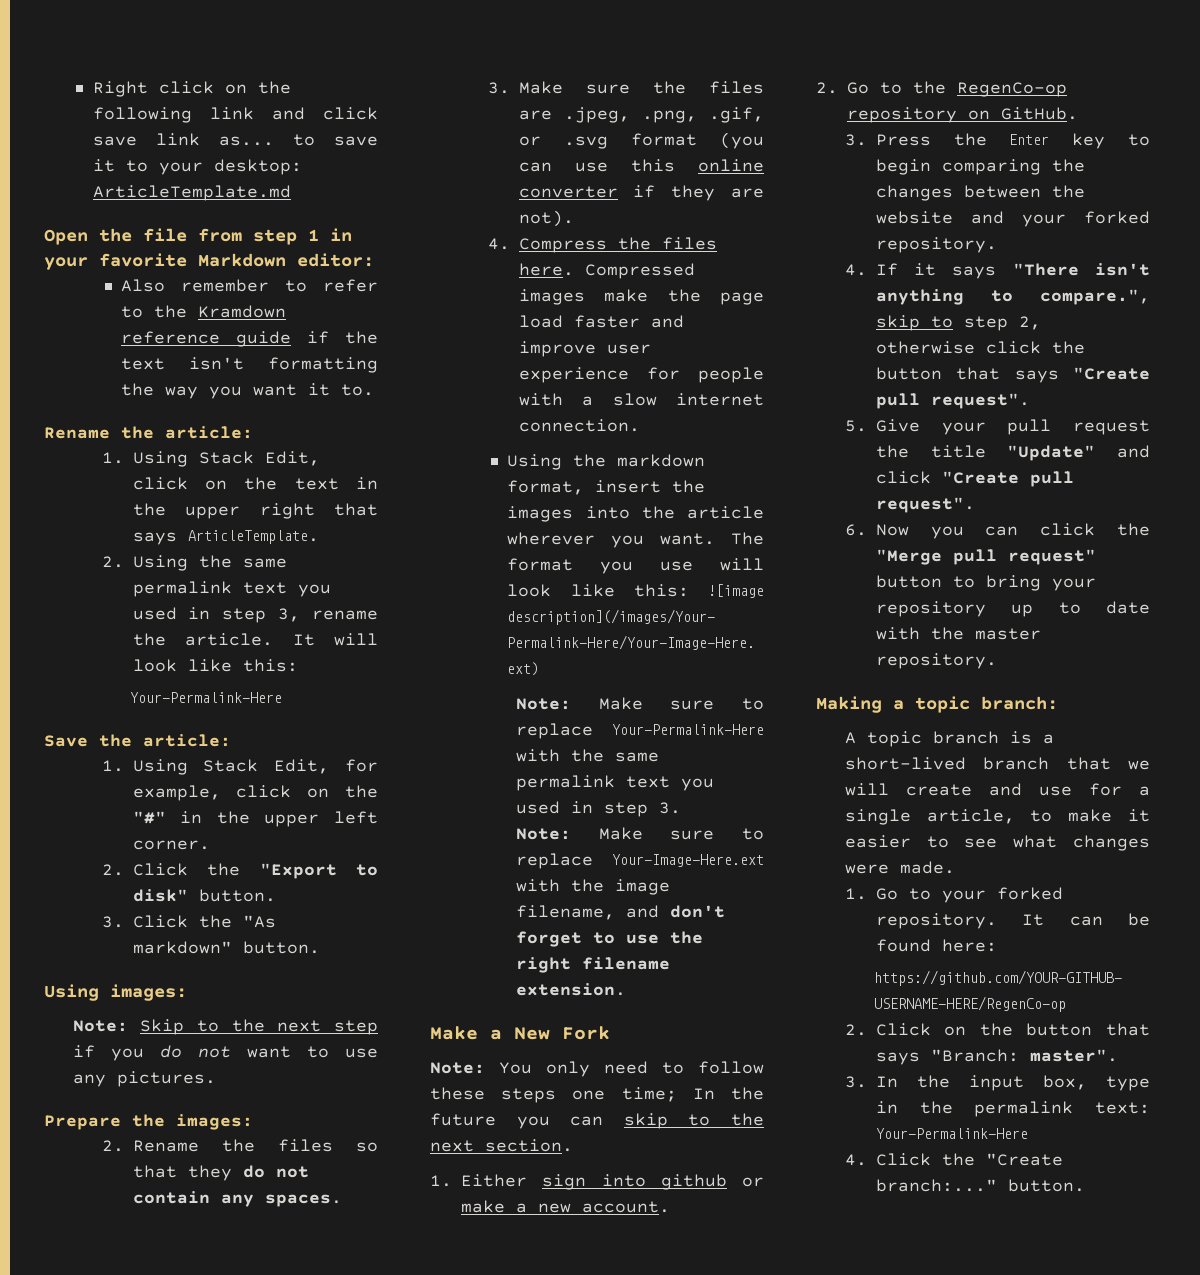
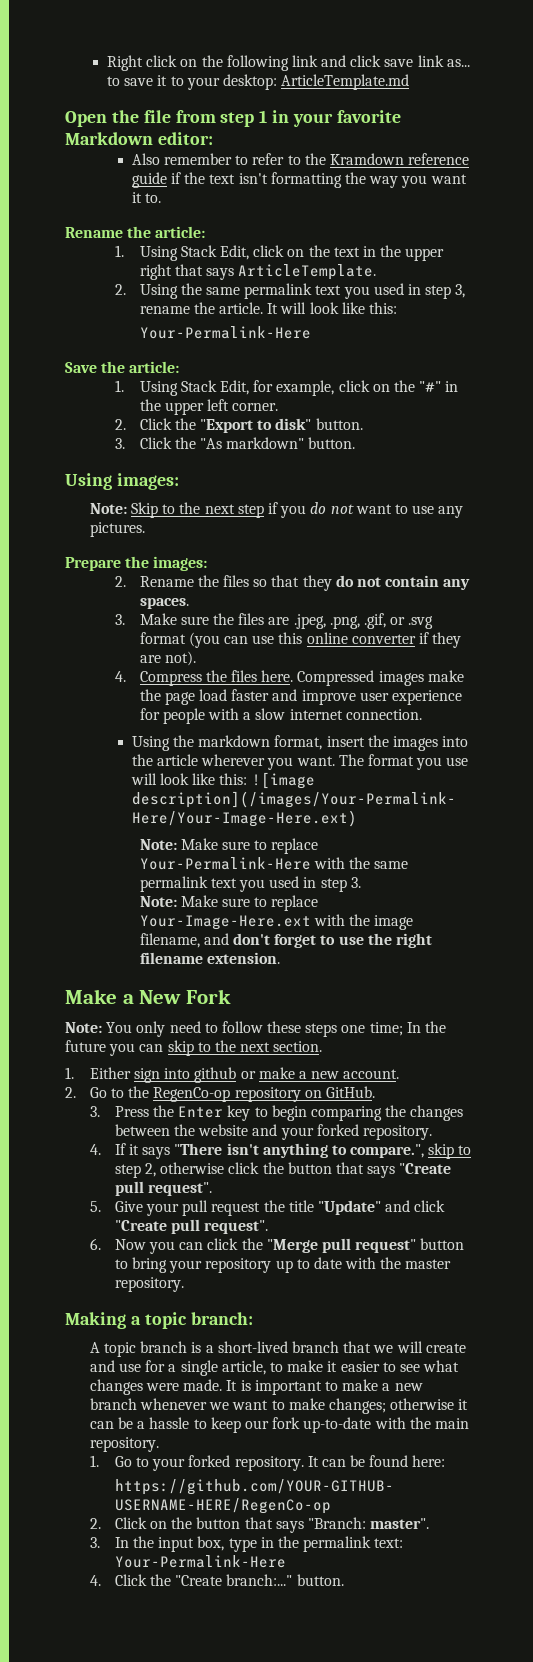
+ It is important to make a new branch whenever we want to make changes; otherwise it can be a hassle to keep our fork up-to-date with the main repository.

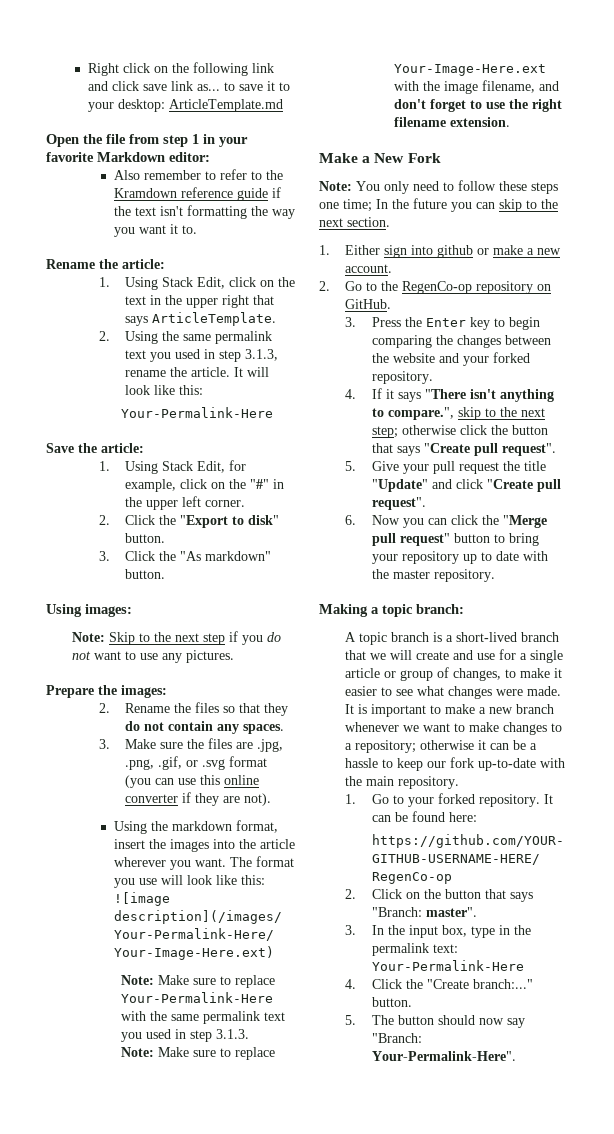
- 2. Using the same permalink text you used in step 3, rename the article.
+ 2. Using the same permalink text you used in step 3.1.3, rename the article.
- 3. Make sure the files are .jpeg, .png, .gif, or .svg format (you can use this online converter if they are not).
+ 3. Make sure the files are .jpg, .png, .gif, or .svg format (you can use this online converter if they are not).
- 4. Compress the files here. Compressed images make the page load faster and improve user experience for people with a slow internet connection.
- Note: Make sure to replace Your-Permalink-Here with the same permalink text you used in step 3.
+ Note: Make sure to replace Your-Permalink-Here with the same permalink text you used in step 3.1.3.
- 4. If it says "There isn't anything to compare.", skip to step 2, otherwise click the button that says "Create pull request".
+ 4. If it says "There isn't anything to compare.", skip to the next step; otherwise click the button that says "Create pull request".
- A topic branch is a short-lived branch that we will create and use for a single article, to make it easier to see what changes were made.
+ A topic branch is a short-lived branch that we will create and use for a single article or group of changes, to make it easier to see what changes were made.
- It is important to make a new branch whenever we want to make changes; otherwise it can be a hassle to keep our fork up-to-date with the main repository.
+ It is important to make a new branch whenever we want to make changes to a repository; otherwise it can be a hassle to keep our fork up-to-date with the main repository.
+ 5. The button should now say "Branch: Your-Permalink-Here".

